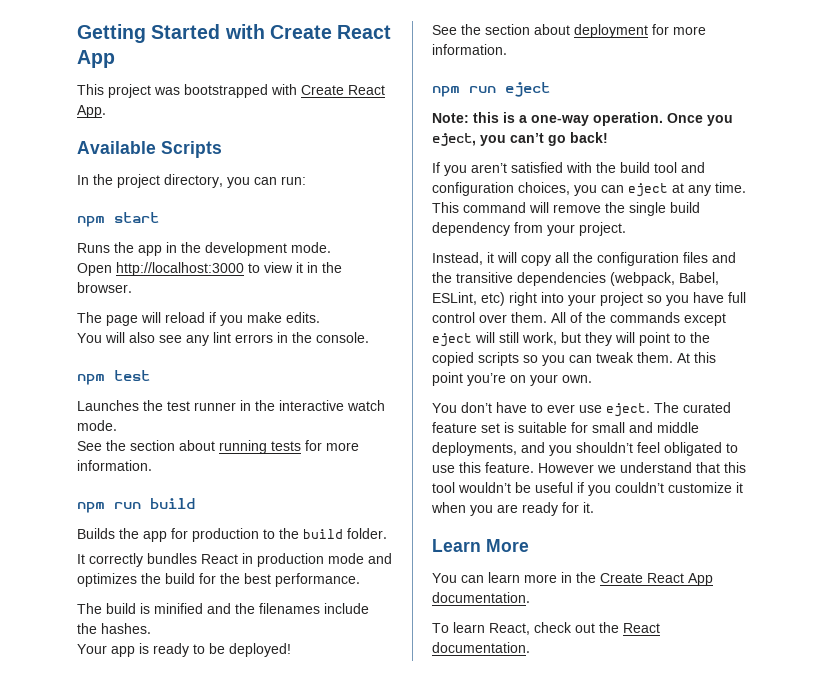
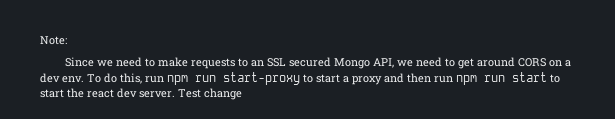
- Getting Started with Create React App
- This project was bootstrapped with Create React App.
- Available Scripts
- In the project directory, you can run:
- npm start
- Runs the app in the development mode.
- Open http://localhost:3000 to view it in the browser.
- The page will reload if you make edits.
- You will also see any lint errors in the console.
- npm test
- Launches the test runner in the interactive watch mode.
- See the section about running tests for more information.
- npm run build
- Builds the app for production to the build folder.
- It correctly bundles React in production mode and optimizes the build for the best performance.
- The build is minified and the filenames include the hashes.
- Your app is ready to be deployed!
- See the section about deployment for more information.
- npm run eject
- Note: this is a one-way operation. Once you eject, you can’t go back!
- If you aren’t satisfied with the build tool and configuration choices, you can eject at any time. This command will remove the single build dependency from your project.
- Instead, it will copy all the configuration files and the transitive dependencies (webpack, Babel, ESLint, etc) right into your project so you have full control over them. All of the commands except eject will still work, but they will point to the copied scripts so you can tweak them. At this point you’re on your own.
- You don’t have to ever use eject. The curated feature set is suitable for small and middle deployments, and you shouldn’t feel obligated to use this feature. However we understand that this tool wouldn’t be useful if you couldn’t customize it when you are ready for it.
- Learn More
- You can learn more in the Create React App documentation.
- To learn React, check out the React documentation.
+ Note:
+ Since we need to make requests to an SSL secured Mongo API, we need to get around CORS on a dev env. To do this, run npm run start-proxy to start a proxy and then run npm run start to start the react dev server. Test change

